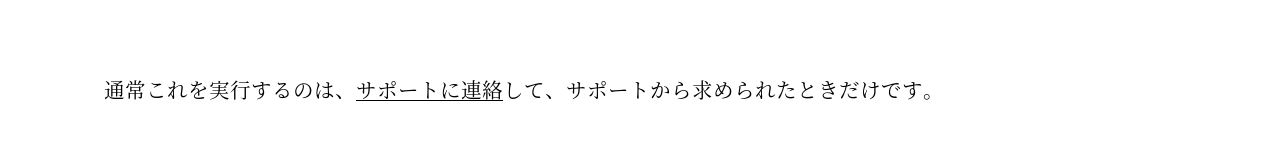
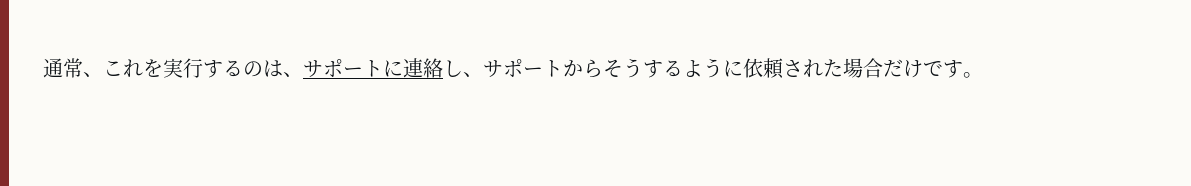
- 通常これを実行するのは、サポートに連絡して、サポートから求められたときだけです。
+ 通常、これを実行するのは、サポートに連絡し、サポートからそうするように依頼された場合だけです。

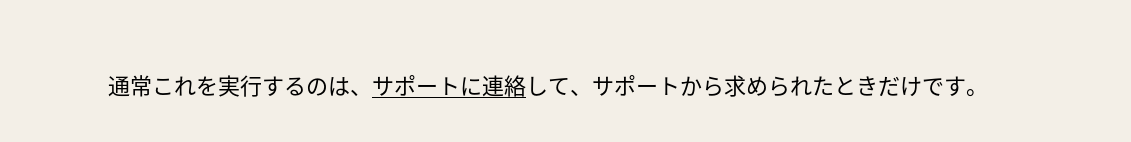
- 通常、これを実行するのは、サポートに連絡し、サポートからそうするように依頼された場合だけです。
+ 通常これを実行するのは、サポートに連絡して、サポートから求められたときだけです。

